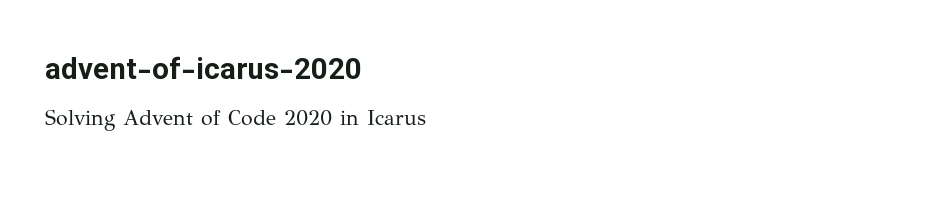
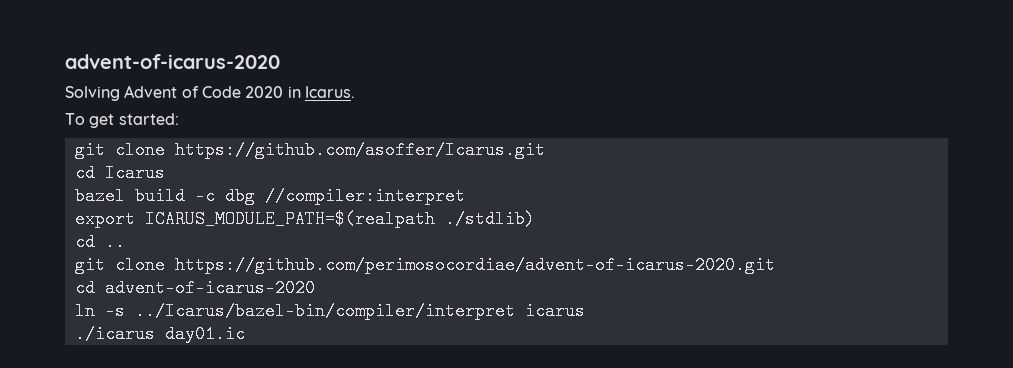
- Solving Advent of Code 2020 in Icarus
+ Solving Advent of Code 2020 in Icarus.
+ To get started:
+ git clone https://github.com/asoffer/Icarus.git
+ cd Icarus
+ bazel build -c dbg //compiler:interpret
+ export ICARUS_MODULE_PATH=$(realpath ./stdlib)
+ cd ..
+ git clone https://github.com/perimosocordiae/advent-of-icarus-2020.git
+ cd advent-of-icarus-2020
+ ln -s ../Icarus/bazel-bin/compiler/interpret icarus
+ ./icarus day01.ic

